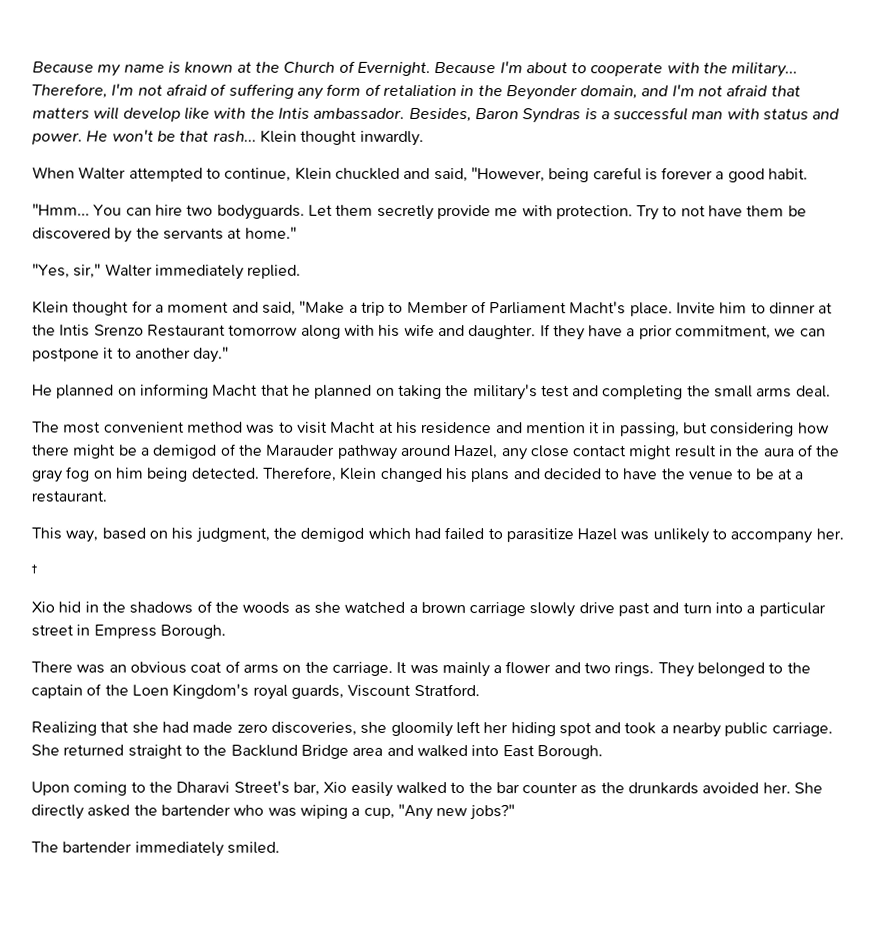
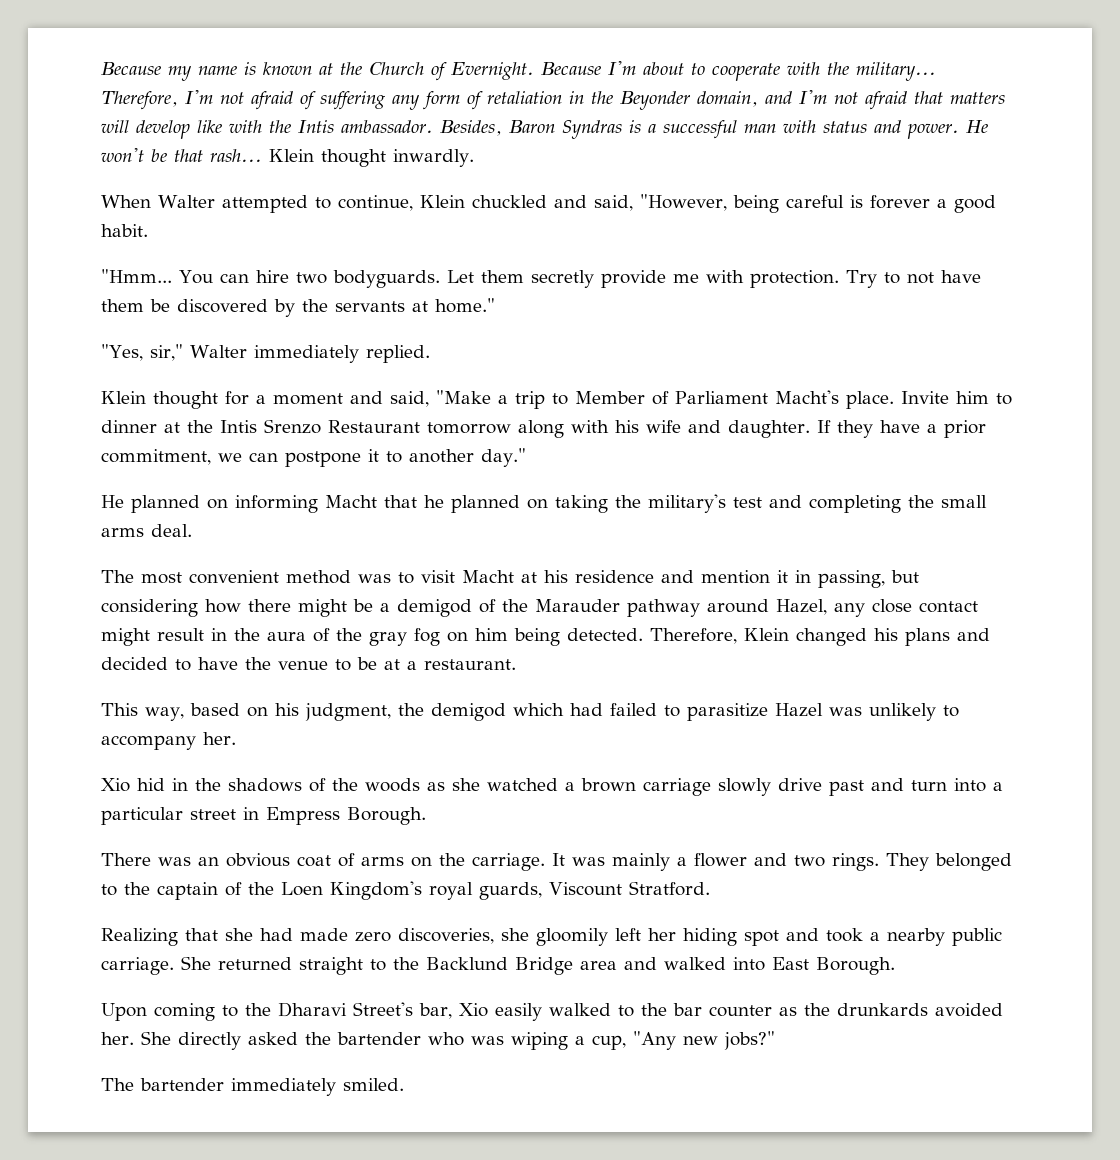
- †

